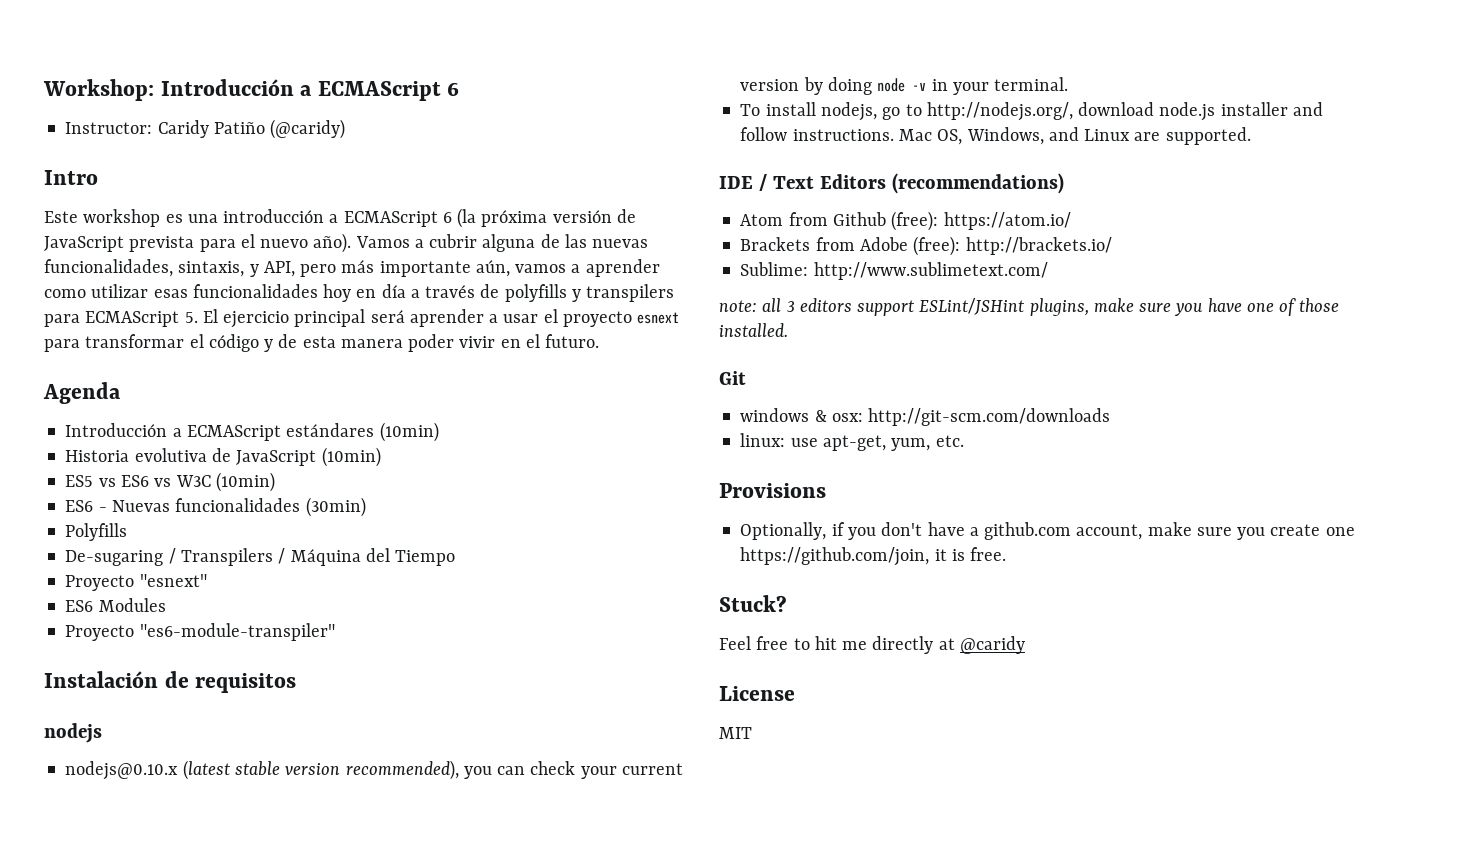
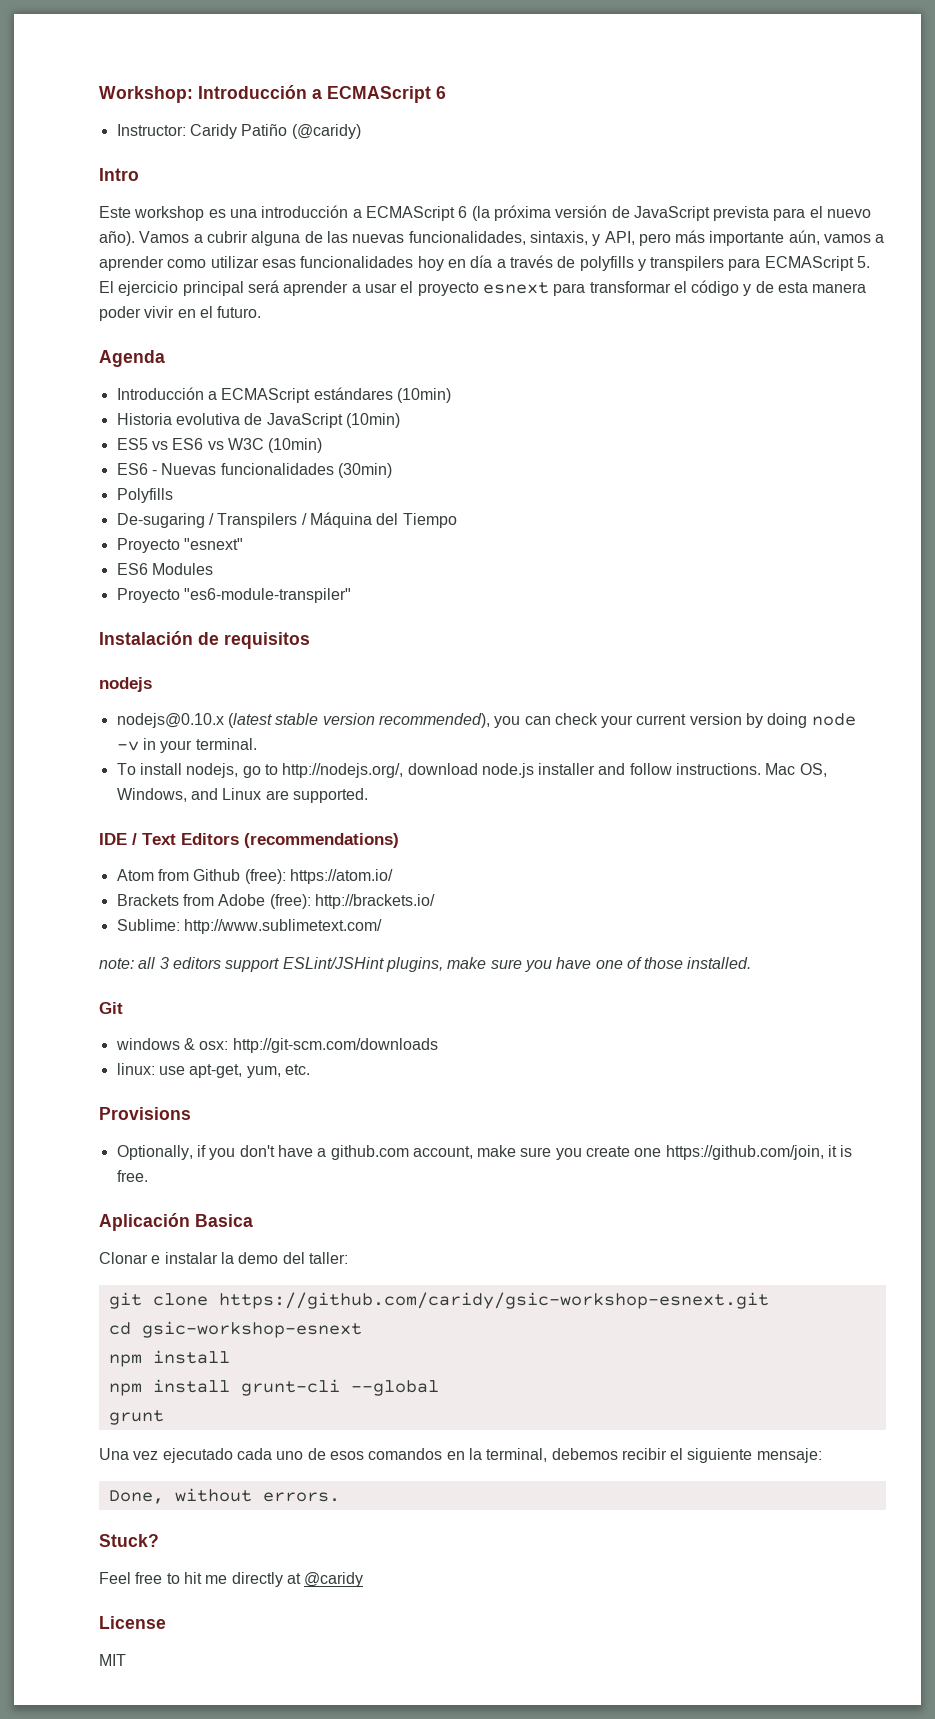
+ Aplicación Basica
+ Clonar e instalar la demo del taller:
+ git clone https://github.com/caridy/gsic-workshop-esnext.git
+ cd gsic-workshop-esnext
+ npm install
+ npm install grunt-cli --global
+ grunt
+ Una vez ejecutado cada uno de esos comandos en la terminal, debemos recibir el siguiente mensaje:
+ Done, without errors.

